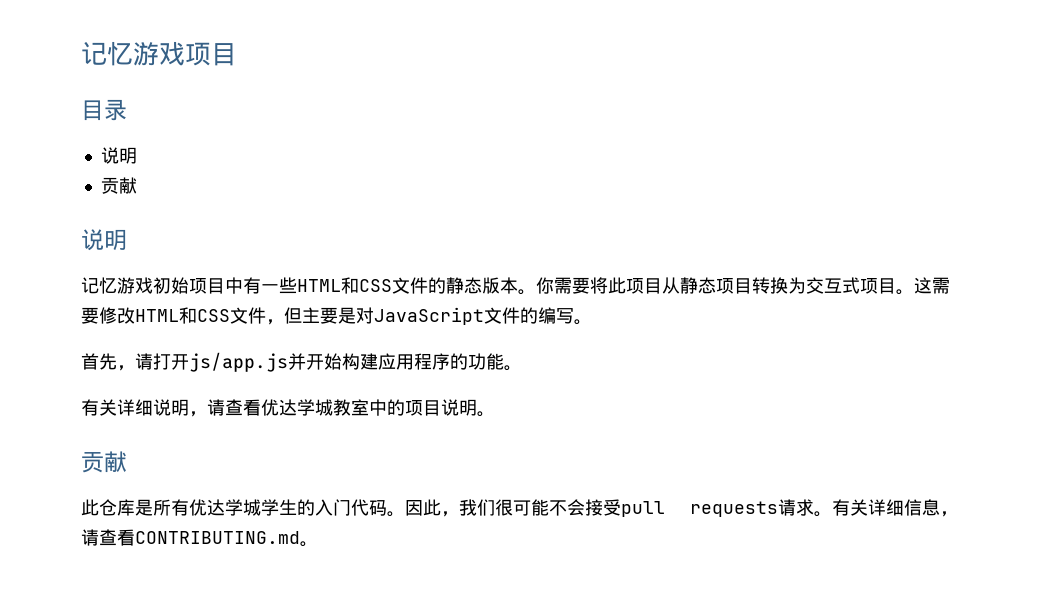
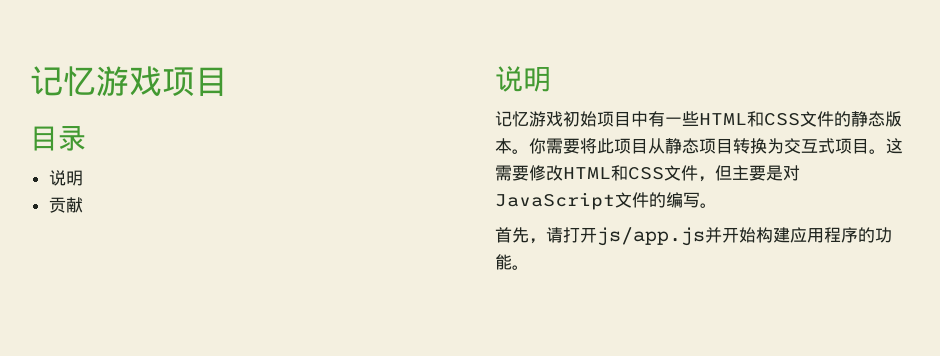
- 有关详细说明，请查看优达学城教室中的项目说明。
- 贡献
- 此仓库是所有优达学城学生的入门代码。因此，我们很可能不会接受pull requests请求。有关详细信息，请查看CONTRIBUTING.md。

